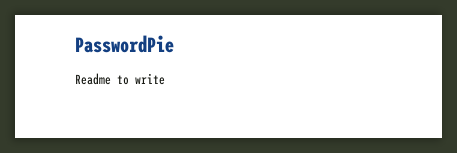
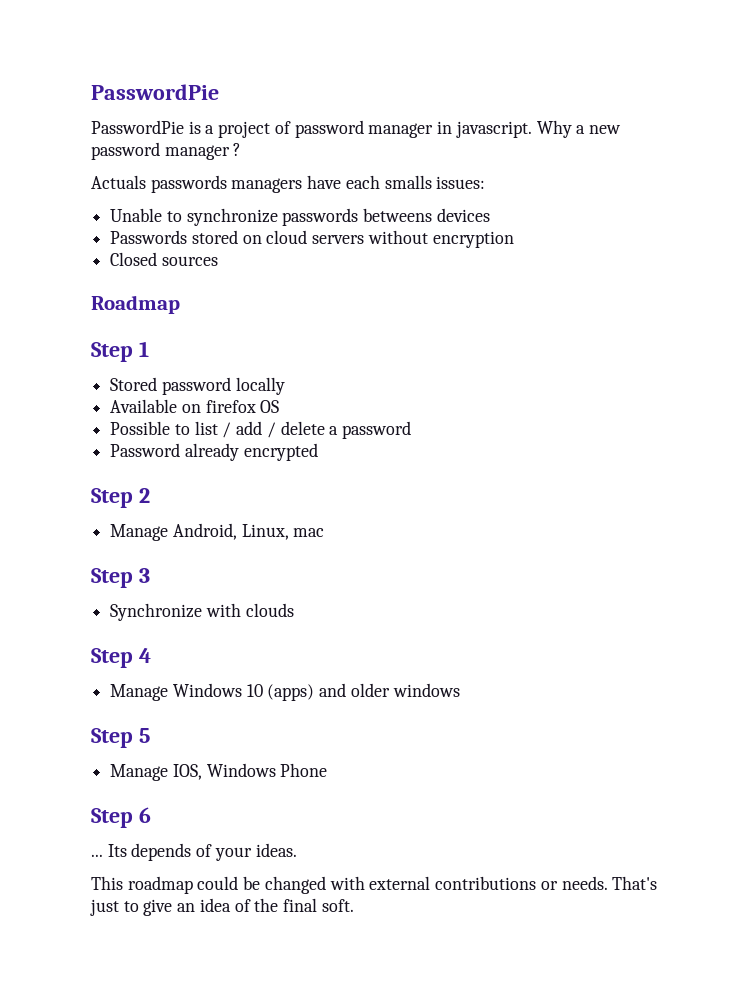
- Readme to write
+ PasswordPie is a project of password manager in javascript. Why a new password manager ?
+ Actuals passwords managers have each smalls issues:
+ Unable to synchronize passwords betweens devices
+ Passwords stored on cloud servers without encryption
+ Closed sources
+ Roadmap
+ Step 1
+ Stored password locally
+ Available on firefox OS
+ Possible to list / add / delete a password
+ Password already encrypted
+ Step 2
+ Manage Android, Linux, mac
+ Step 3
+ Synchronize with clouds
+ Step 4
+ Manage Windows 10 (apps) and older windows
+ Step 5
+ Manage IOS, Windows Phone
+ Step 6
+ ... Its depends of your ideas.
+ This roadmap could be changed with external contributions or needs. That's just to give an idea of the final soft.

